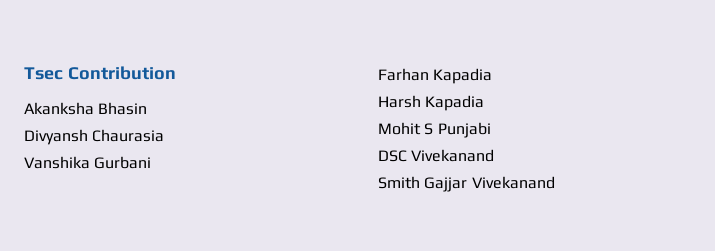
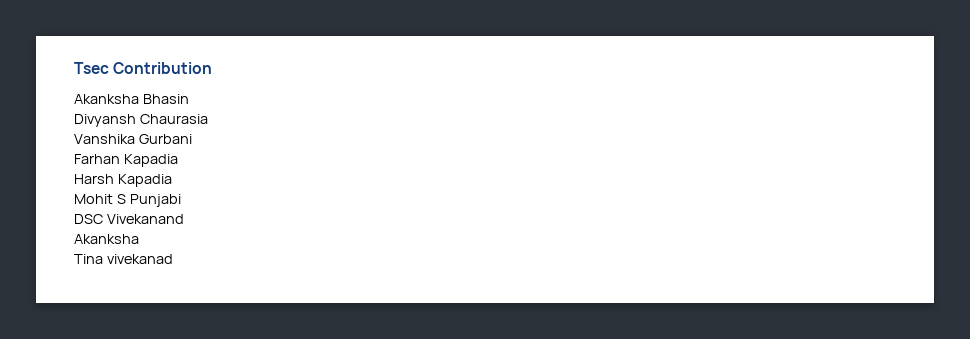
  DSC Vivekanand
- Smith Gajjar Vivekanand
+ Akanksha
+ Tina vivekanad

